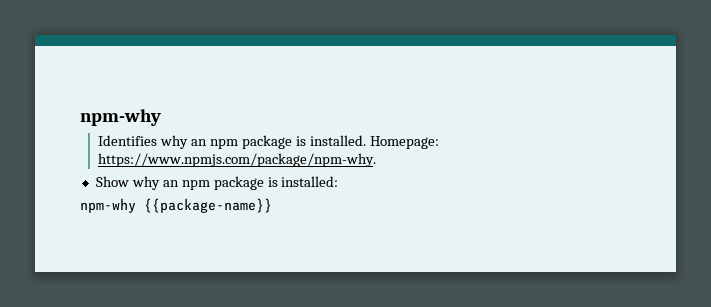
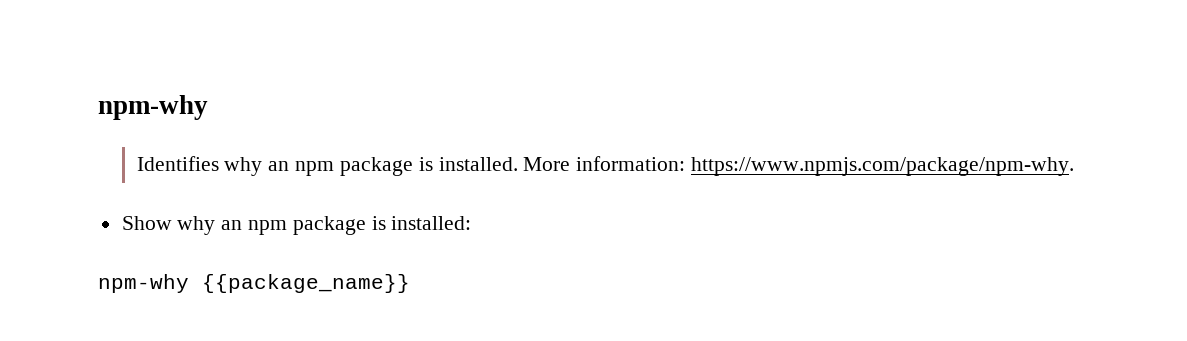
- Homepage: https://www.npmjs.com/package/npm-why.
+ More information: https://www.npmjs.com/package/npm-why.
- npm-why {{package-name}}
+ npm-why {{package_name}}

